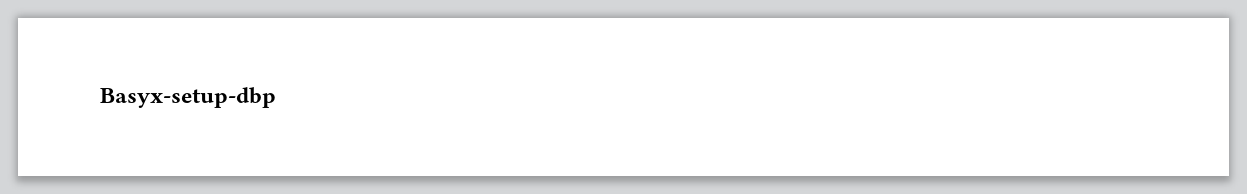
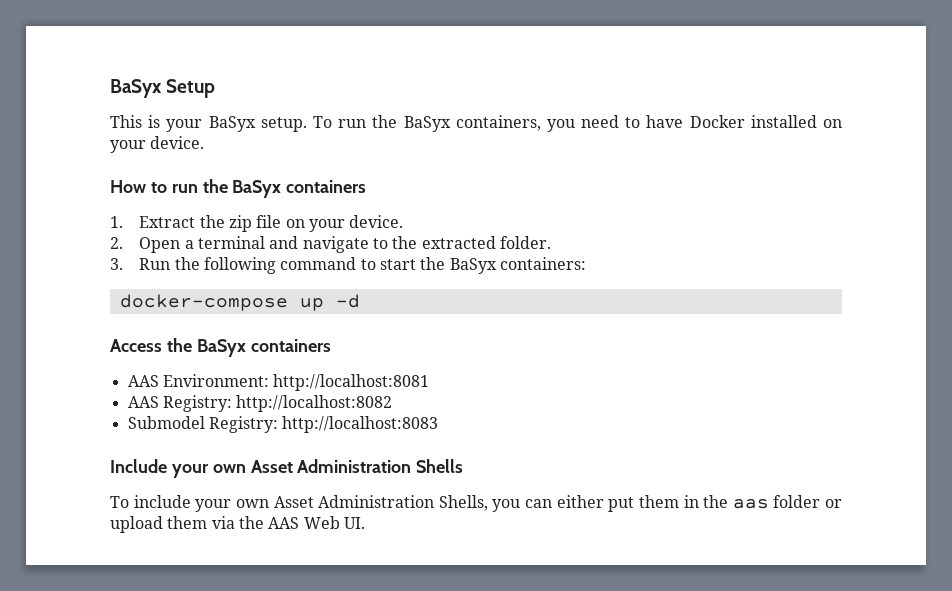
- Basyx-setup-dbp
+ BaSyx Setup
+ This is your BaSyx setup. To run the BaSyx containers, you need to have Docker installed on your device.
+ How to run the BaSyx containers
+ 1. Extract the zip file on your device.
+ 2. Open a terminal and navigate to the extracted folder.
+ 3. Run the following command to start the BaSyx containers:
+ docker-compose up -d
+ Access the BaSyx containers
+ AAS Environment: http://localhost:8081
+ AAS Registry: http://localhost:8082
+ Submodel Registry: http://localhost:8083
+ Include your own Asset Administration Shells
+ To include your own Asset Administration Shells, you can either put them in the aas folder or upload them via the AAS Web UI.

